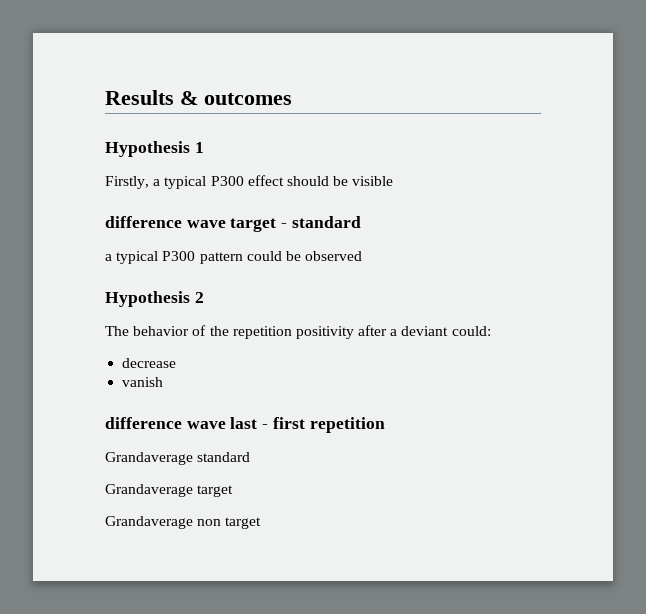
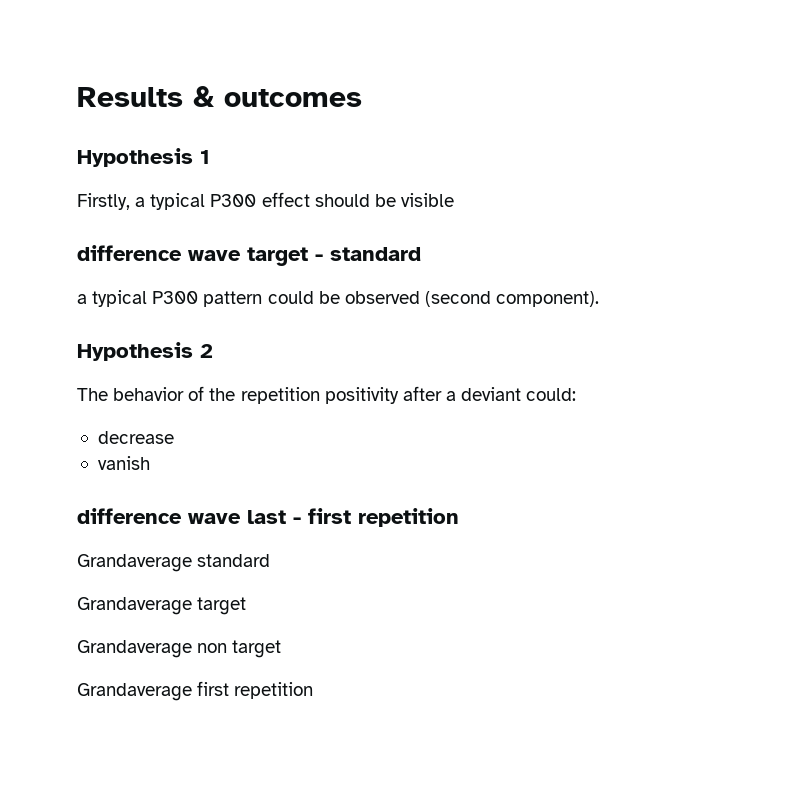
- a typical P300 pattern could be observed
+ a typical P300 pattern could be observed (second component).
+ Grandaverage first repetition

